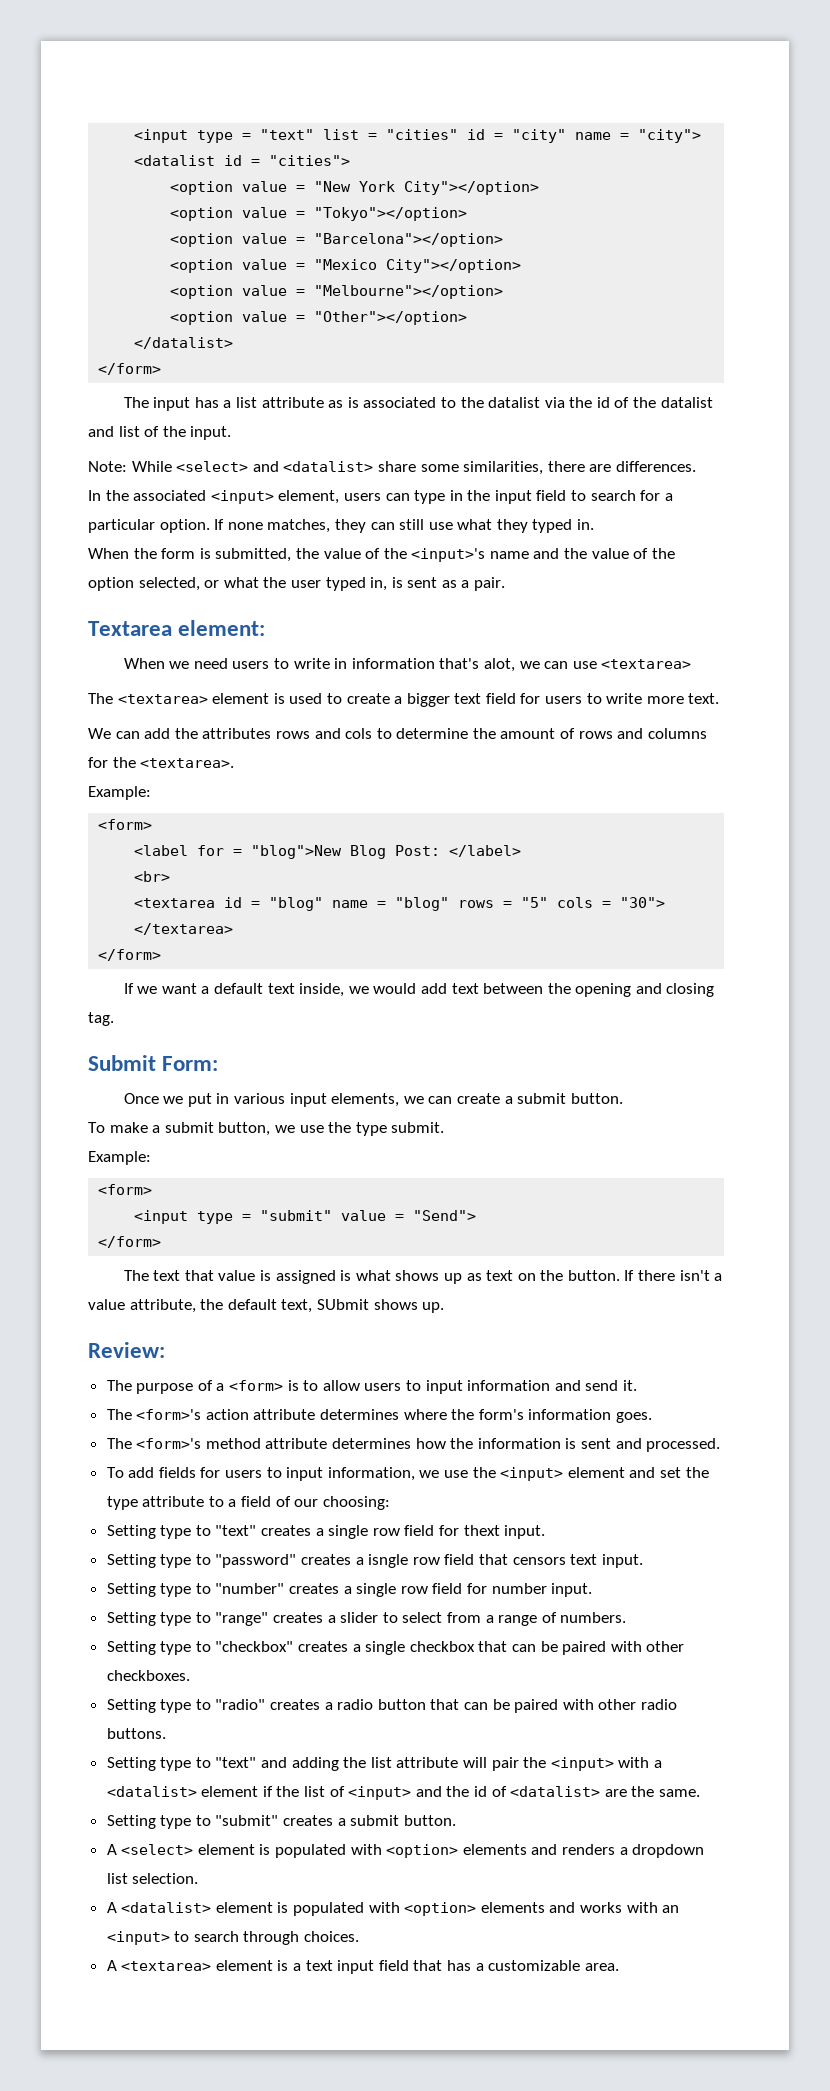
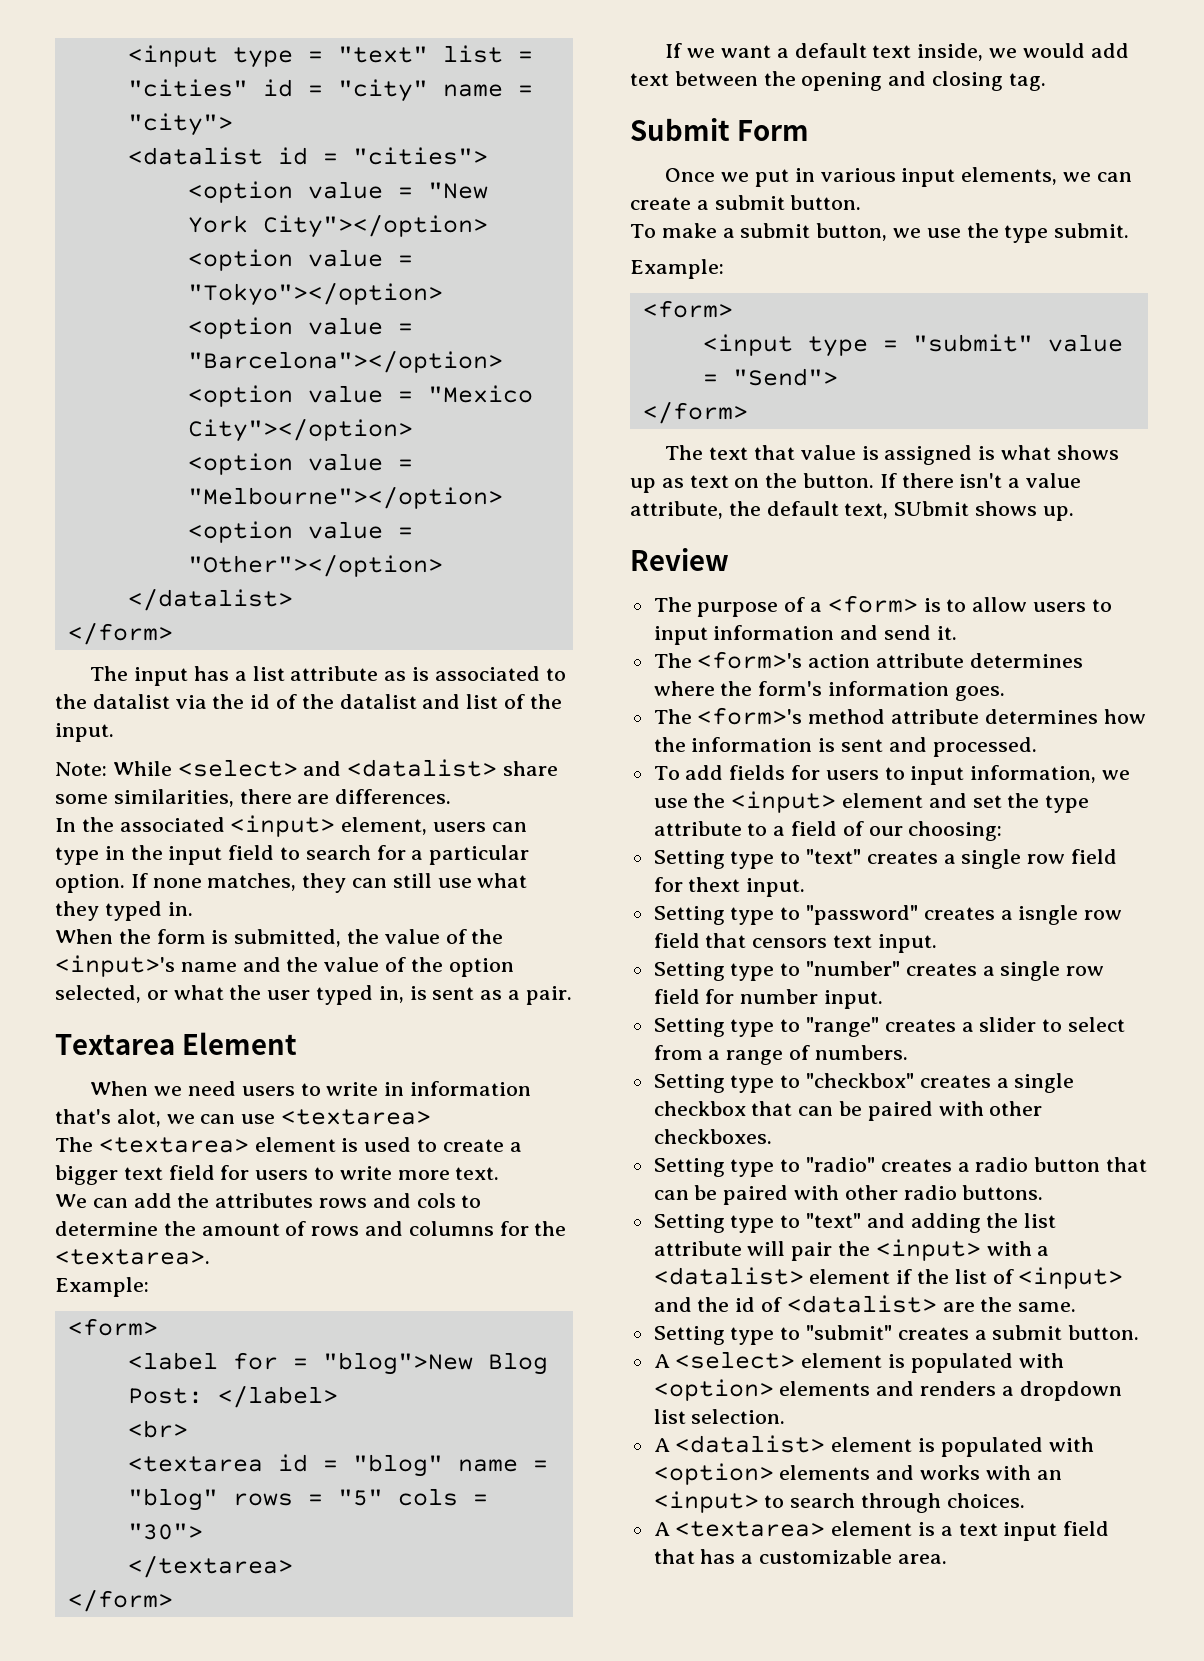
- Textarea element:
+ Textarea Element
- Submit Form:
+ Submit Form
- Review:
+ Review

